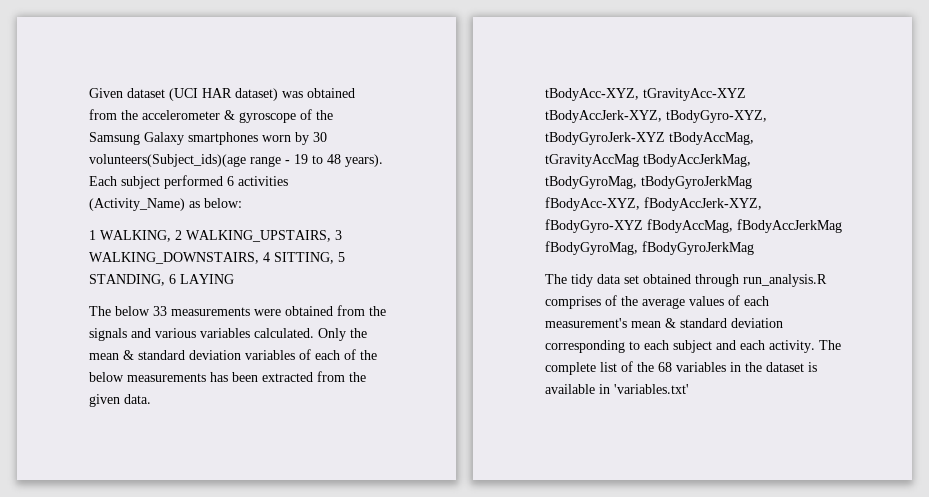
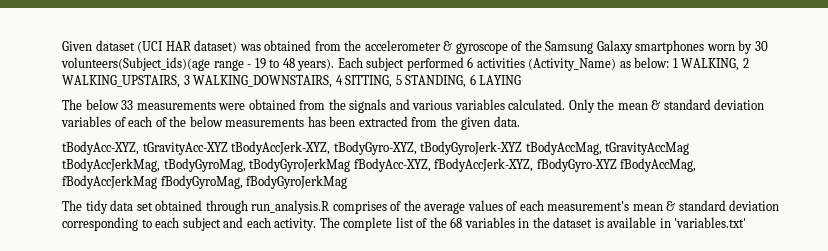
- Each subject performed 6 activities (Activity_Name) as below:
- 1 WALKING, 2 WALKING_UPSTAIRS, 3 WALKING_DOWNSTAIRS, 4 SITTING, 5 STANDING, 6 LAYING
+ Each subject performed 6 activities (Activity_Name) as below: 1 WALKING, 2 WALKING_UPSTAIRS, 3 WALKING_DOWNSTAIRS, 4 SITTING, 5 STANDING, 6 LAYING

